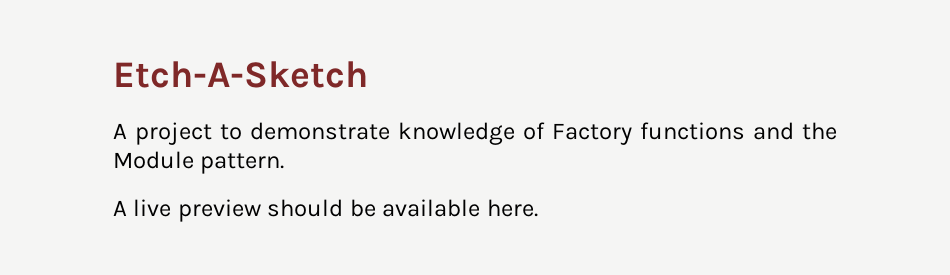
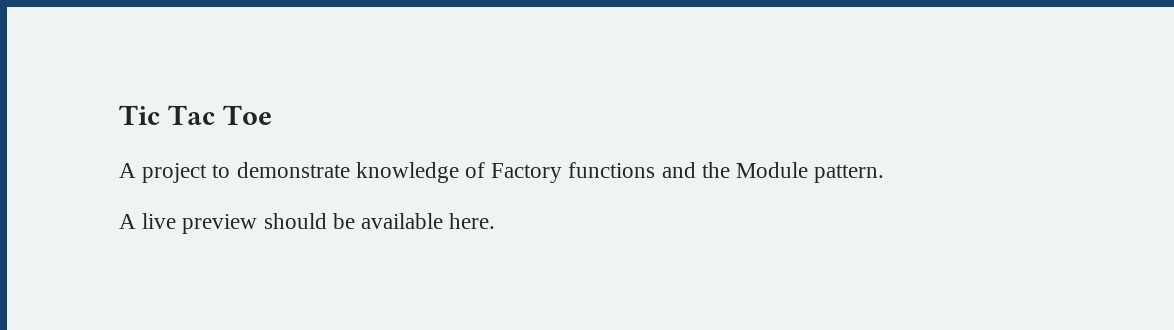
- Etch-A-Sketch
+ Tic Tac Toe

